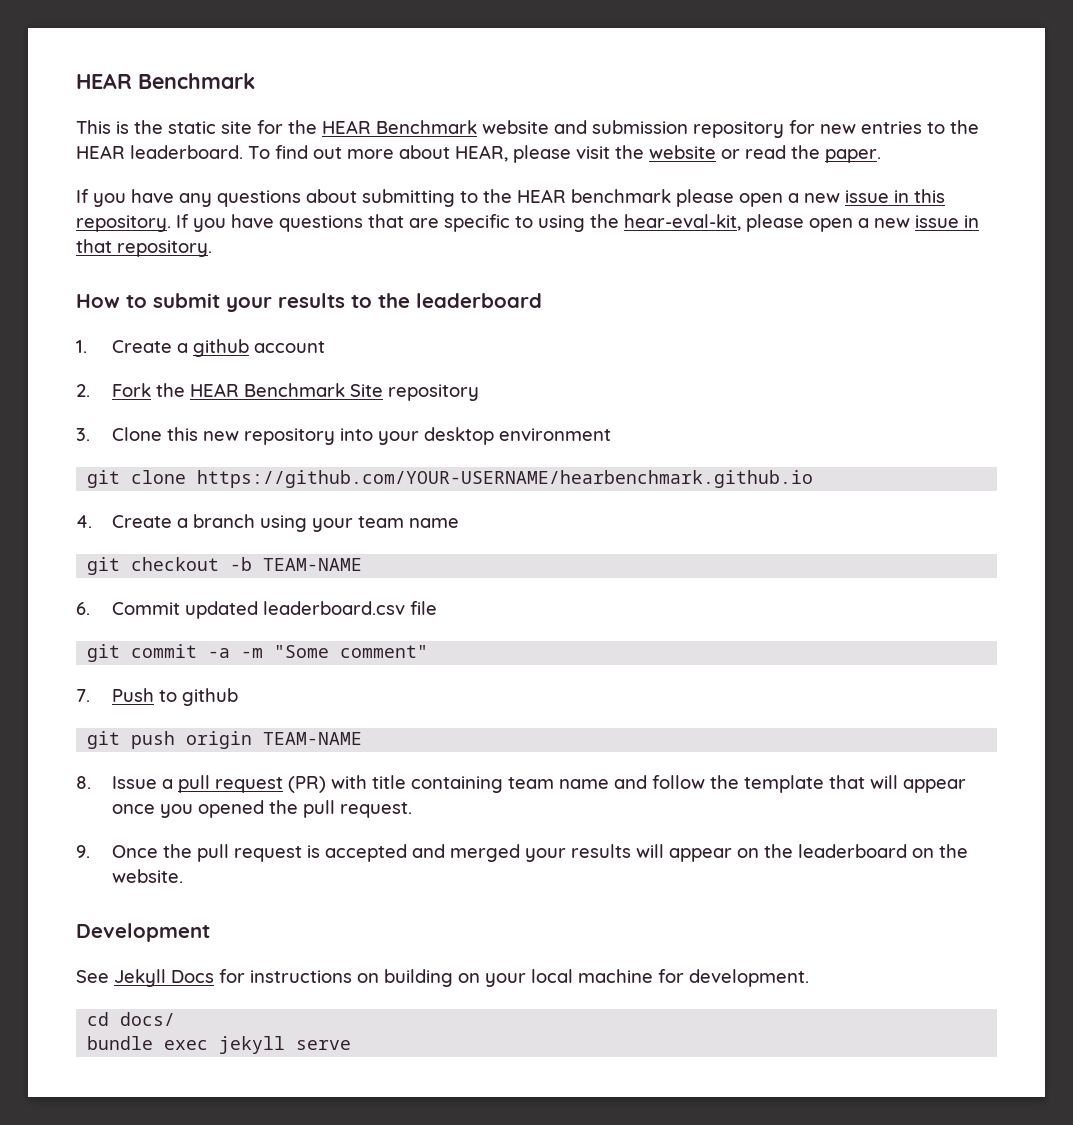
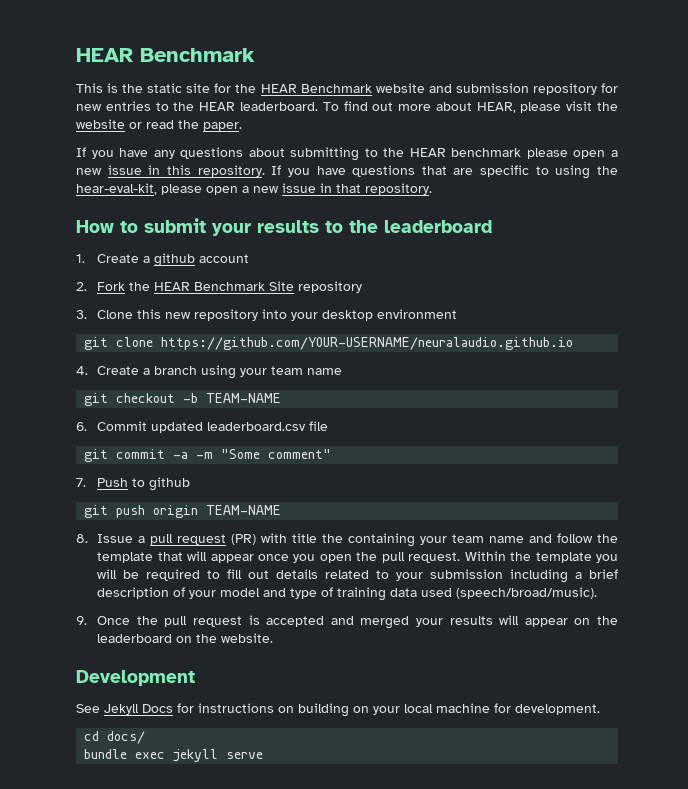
- git clone https://github.com/YOUR-USERNAME/hearbenchmark.github.io
+ git clone https://github.com/YOUR-USERNAME/neuralaudio.github.io
- 8. Issue a pull request (PR) with title containing team name and follow the template that will appear once you opened the pull request.
+ 8. Issue a pull request (PR) with title the containing your team name and follow the template that will appear once you open the pull request. Within the template you will be required to fill out details related to your submission including a brief description of your model and type of training data used (speech/broad/music).

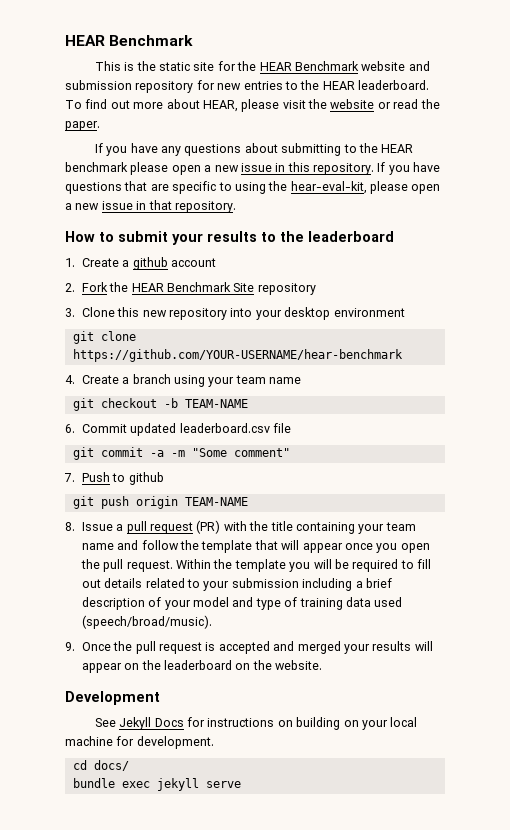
- git clone https://github.com/YOUR-USERNAME/neuralaudio.github.io
+ git clone https://github.com/YOUR-USERNAME/hear-benchmark
- 8. Issue a pull request (PR) with title the containing your team name and follow the template that will appear once you open the pull request.
+ 8. Issue a pull request (PR) with the title containing your team name and follow the template that will appear once you open the pull request.

